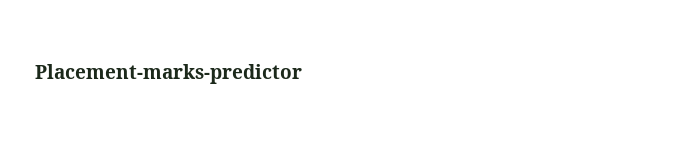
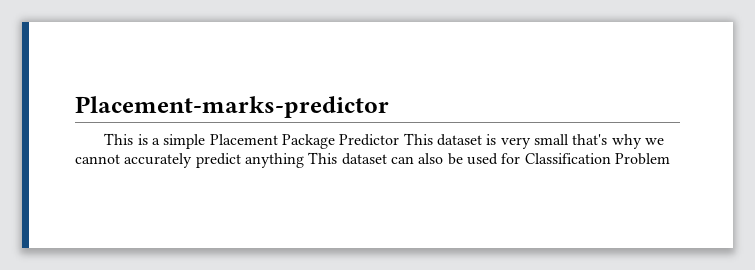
+ This is a simple Placement Package Predictor This dataset is very small that's why we cannot accurately predict anything This dataset can also be used for Classification Problem

